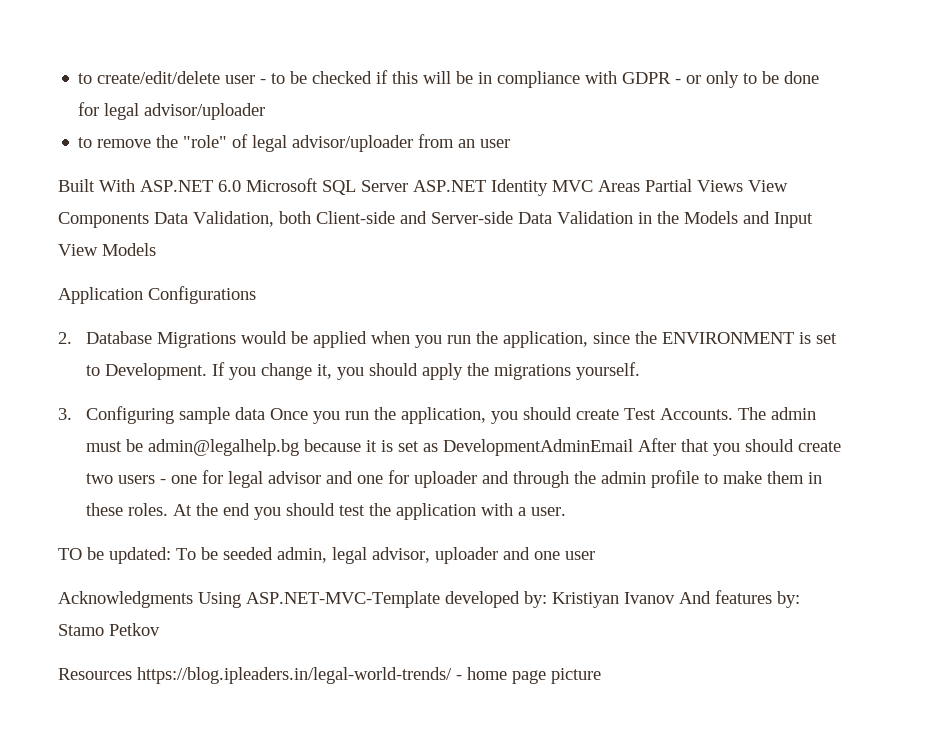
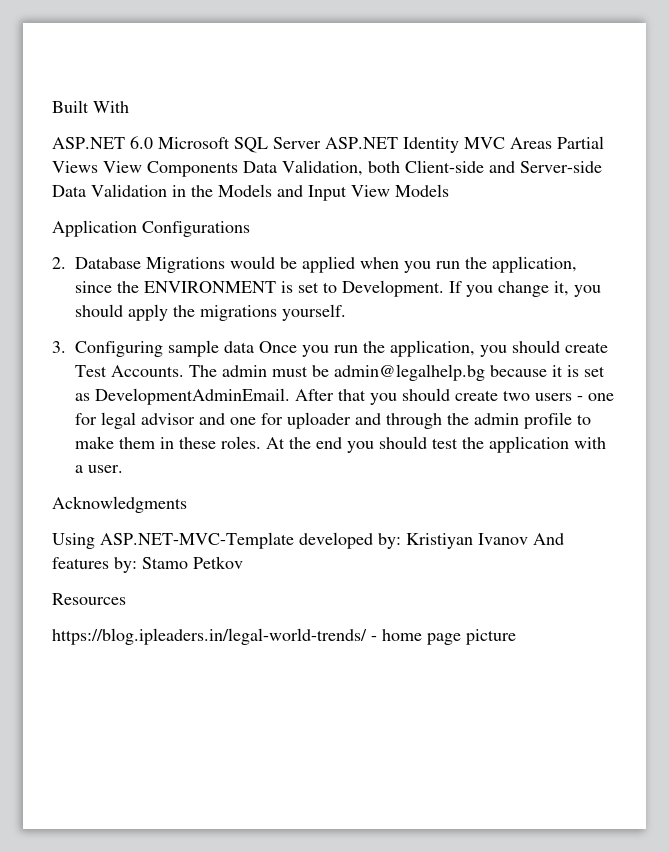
- to create/edit/delete user - to be checked if this will be in compliance with GDPR - or only to be done for legal advisor/uploader
- to remove the "role" of legal advisor/uploader from an user
- Built With ASP.NET 6.0 Microsoft SQL Server ASP.NET Identity MVC Areas Partial Views View Components Data Validation, both Client-side and Server-side Data Validation in the Models and Input View Models
+ Built With
+ ASP.NET 6.0 Microsoft SQL Server ASP.NET Identity MVC Areas Partial Views View Components Data Validation, both Client-side and Server-side Data Validation in the Models and Input View Models
- The admin must be admin@legalhelp.bg because it is set as DevelopmentAdminEmail After that you should create two users - one for legal advisor and one for uploader and through the admin profile to make them in these roles.
+ The admin must be admin@legalhelp.bg because it is set as DevelopmentAdminEmail. After that you should create two users - one for legal advisor and one for uploader and through the admin profile to make them in these roles.
- TO be updated: To be seeded admin, legal advisor, uploader and one user
- Acknowledgments Using ASP.NET-MVC-Template developed by: Kristiyan Ivanov And features by: Stamo Petkov
+ Acknowledgments
+ Using ASP.NET-MVC-Template developed by: Kristiyan Ivanov And features by: Stamo Petkov
- Resources https://blog.ipleaders.in/legal-world-trends/ - home page picture
+ Resources
+ https://blog.ipleaders.in/legal-world-trends/ - home page picture

